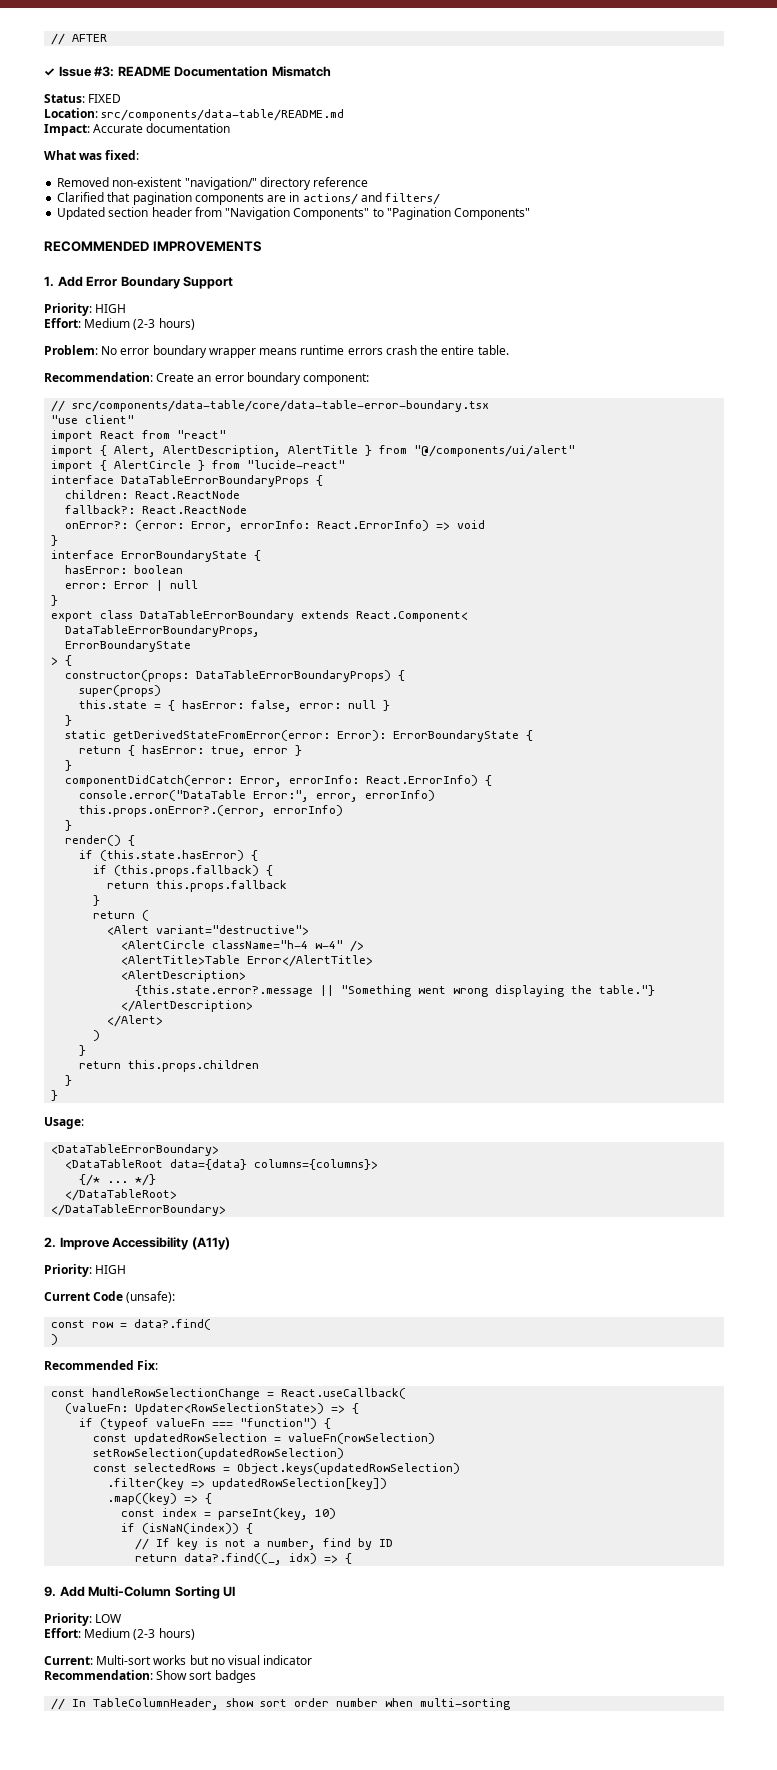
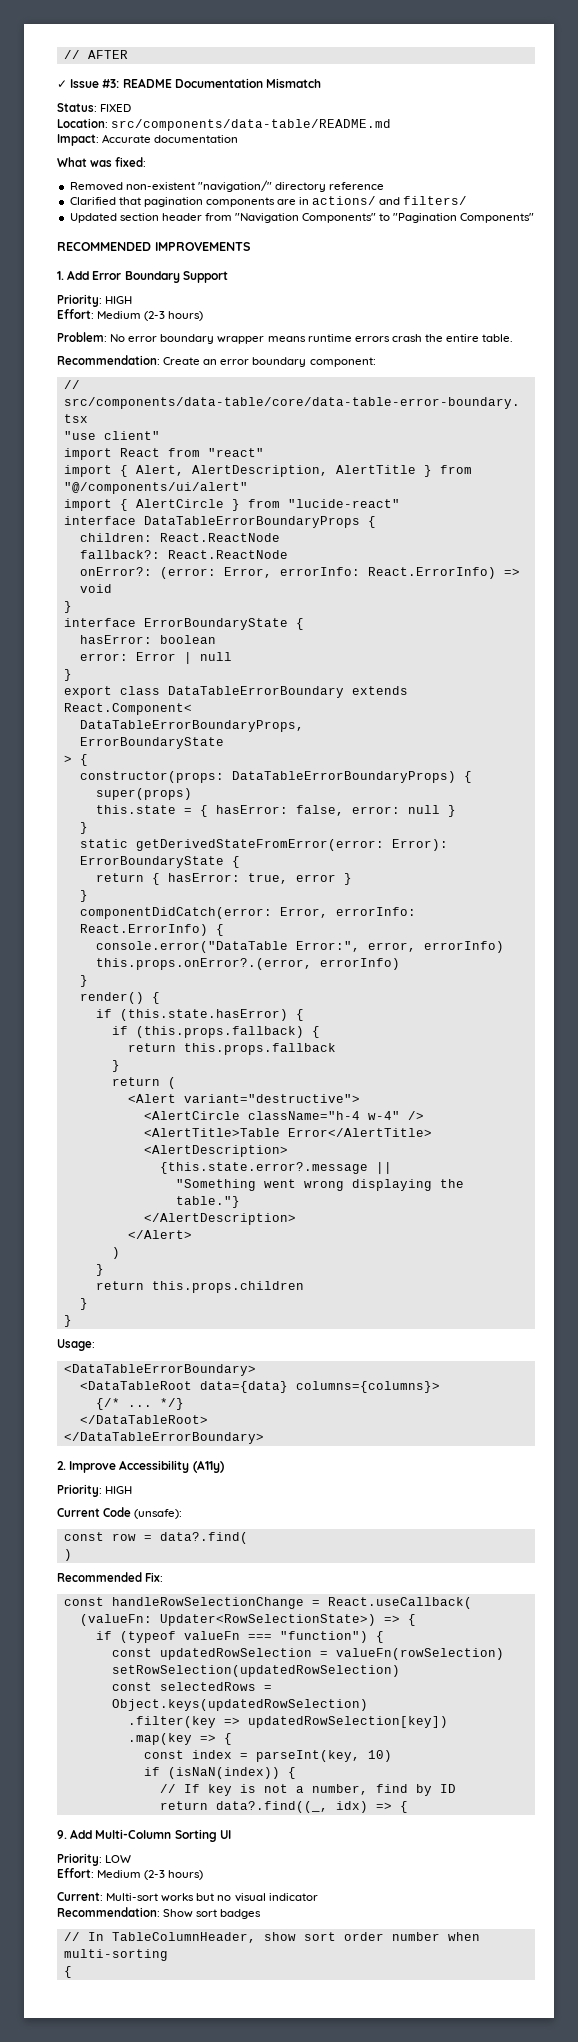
- {this.state.error?.message || "Something went wrong displaying the table."}
+ {this.state.error?.message ||
+ "Something went wrong displaying the table."}
- .map((key) => {
+ .map(key => {
  // In TableColumnHeader, show sort order number when multi-sorting
+ {

